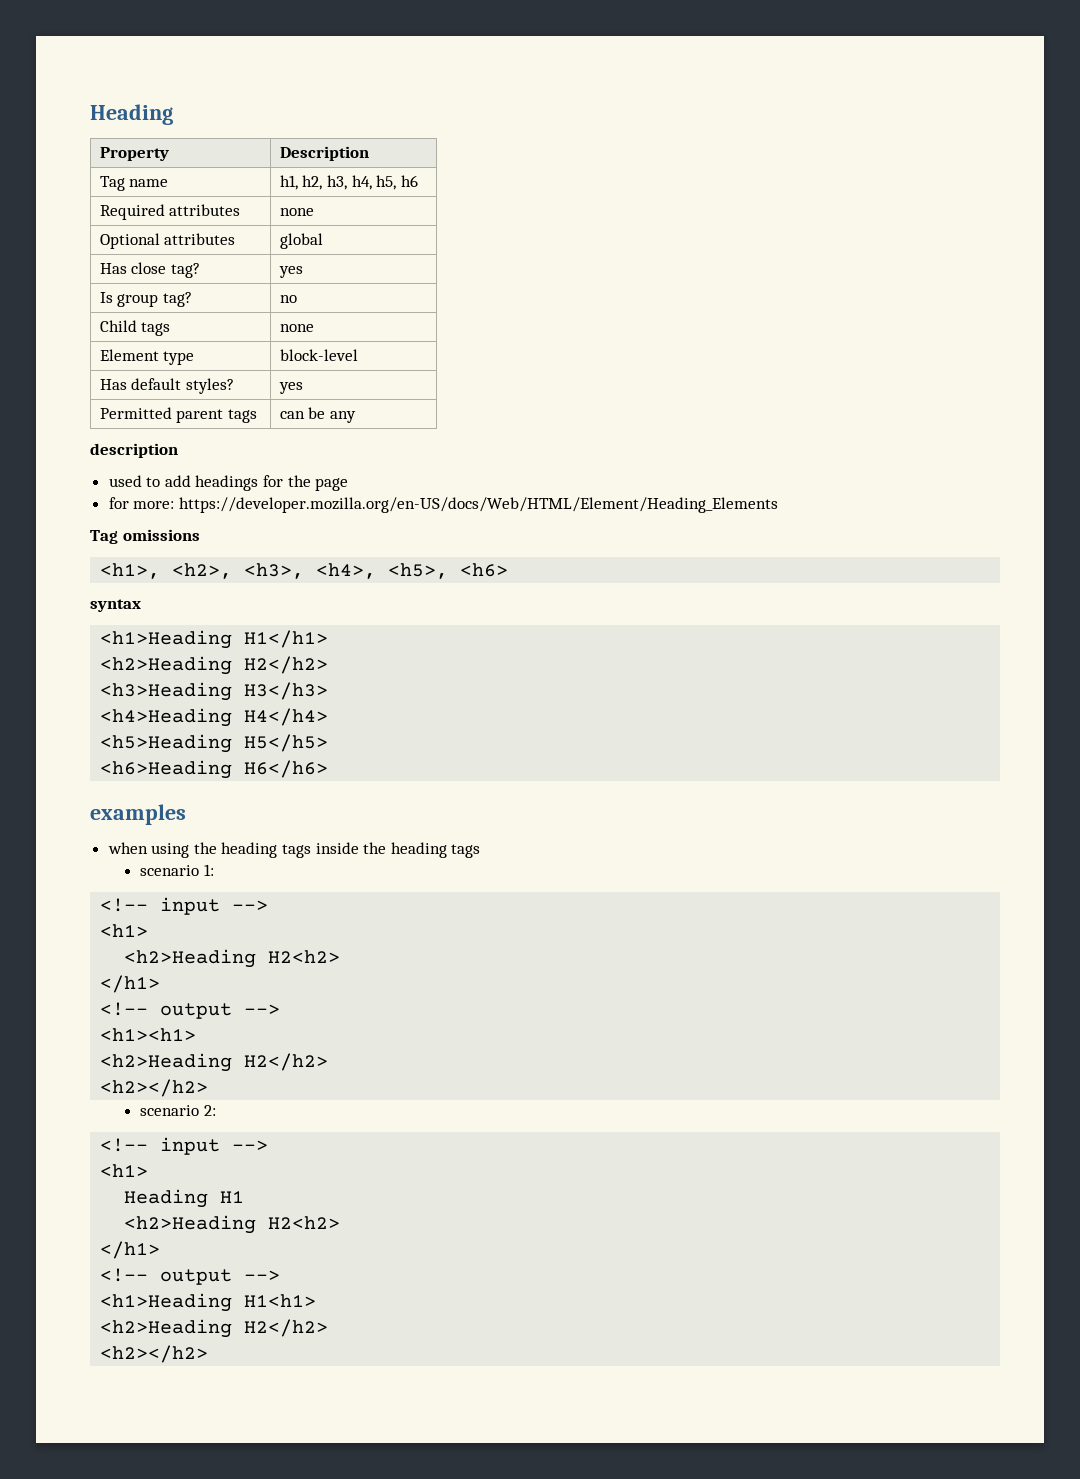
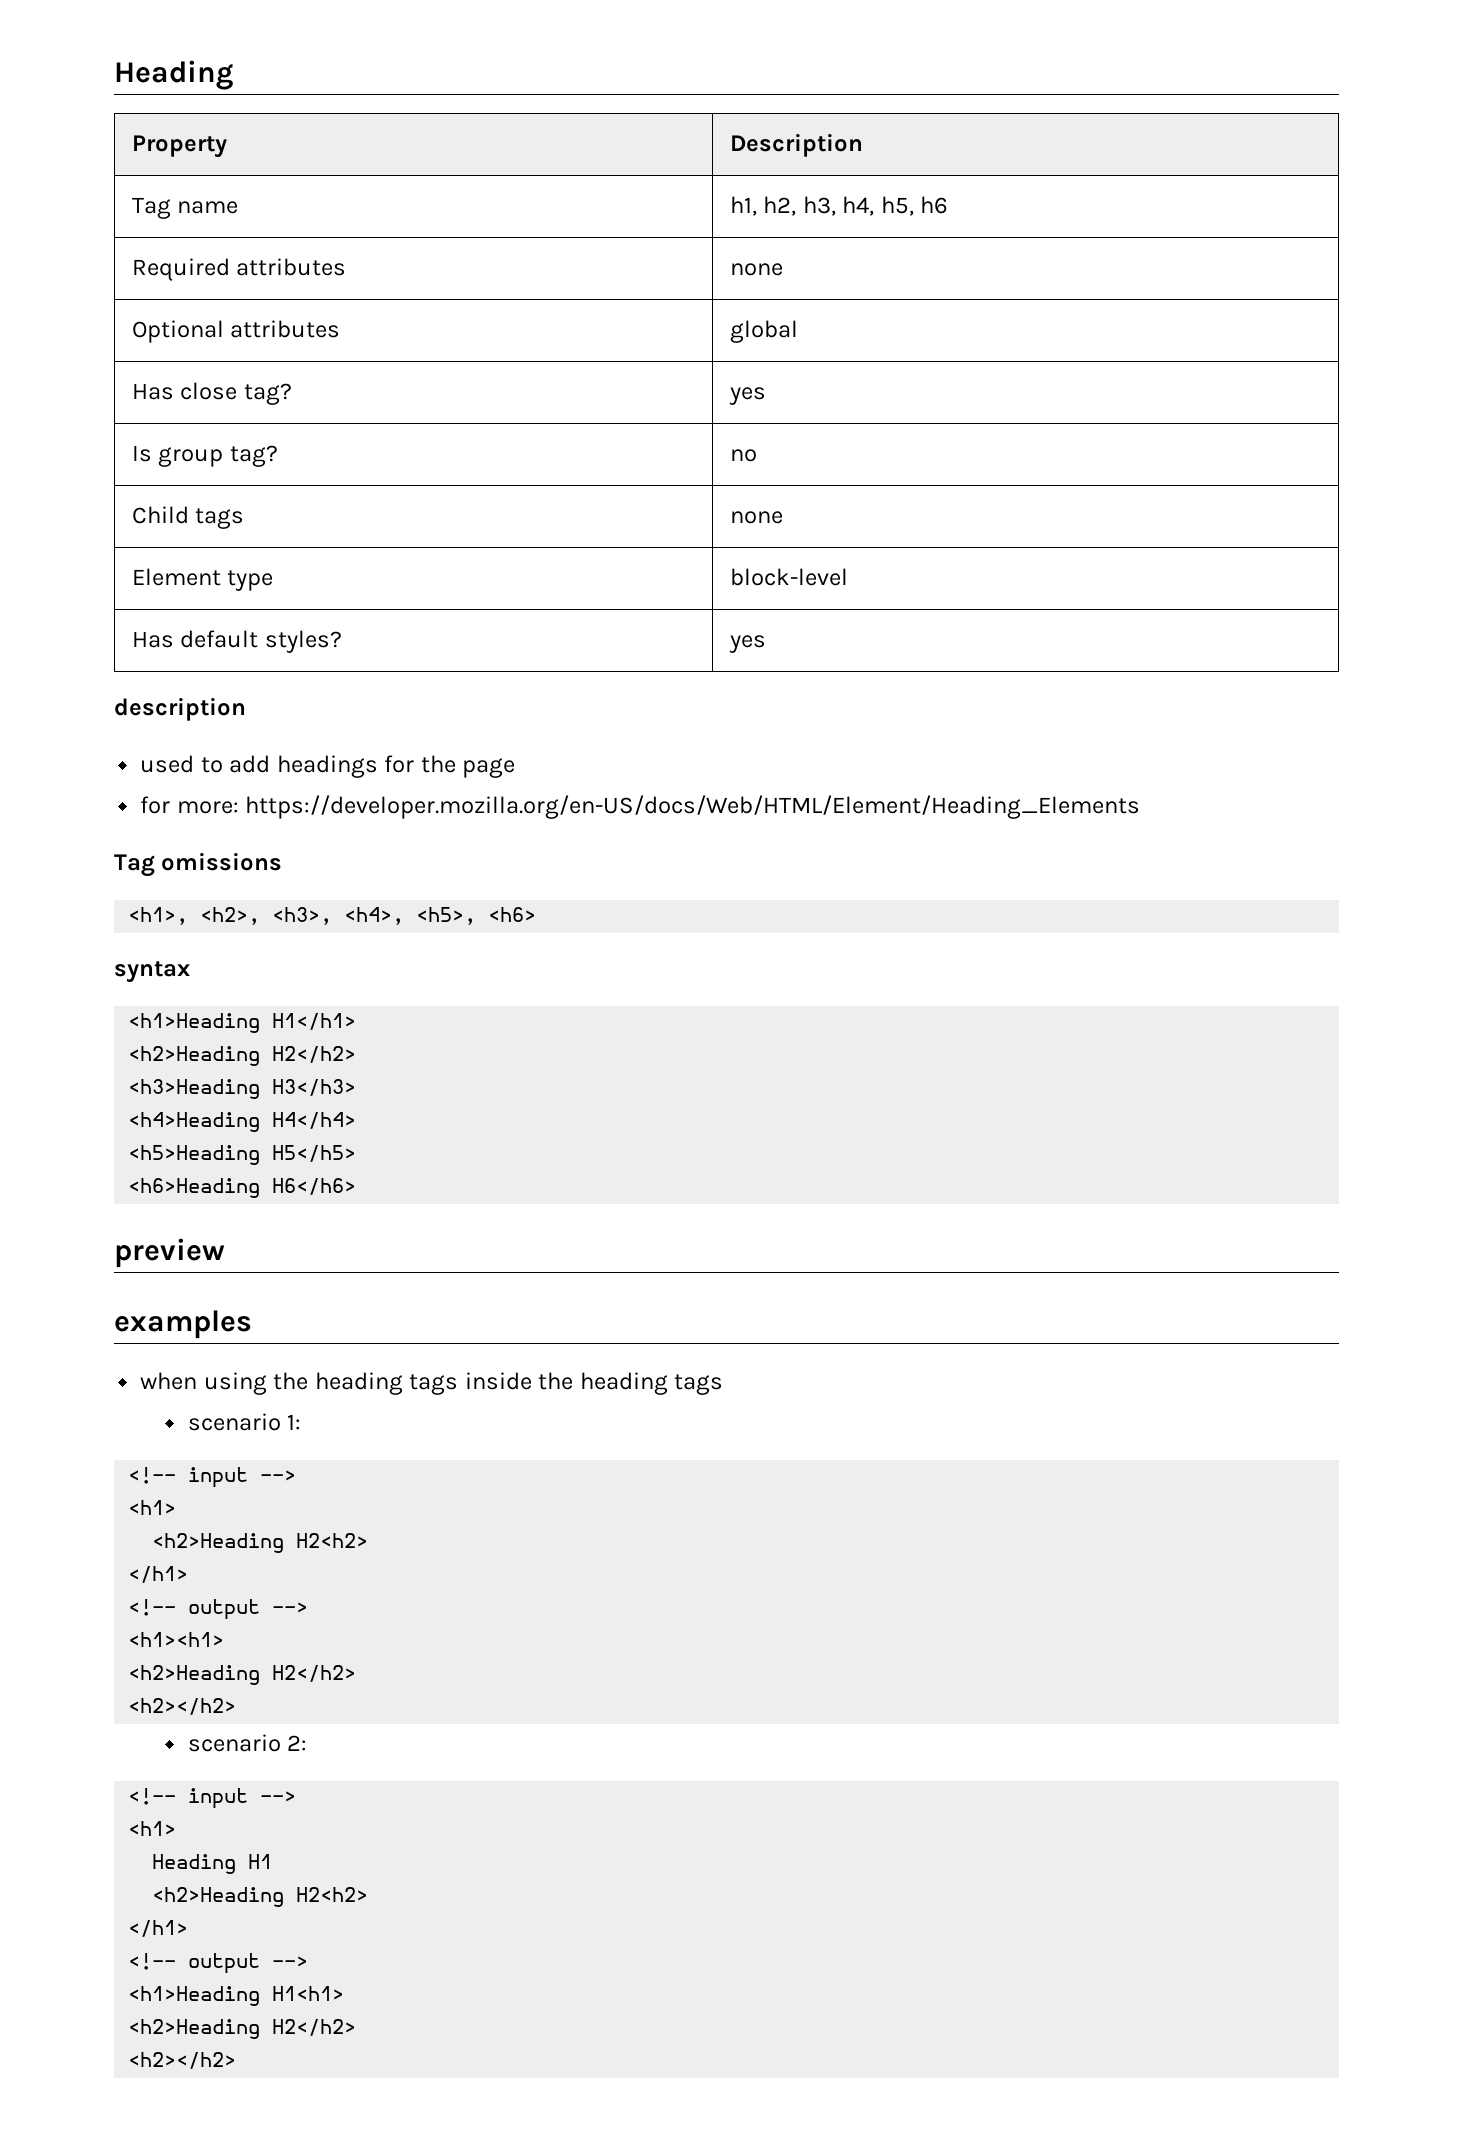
- Permitted parent tags | can be any
+ preview

